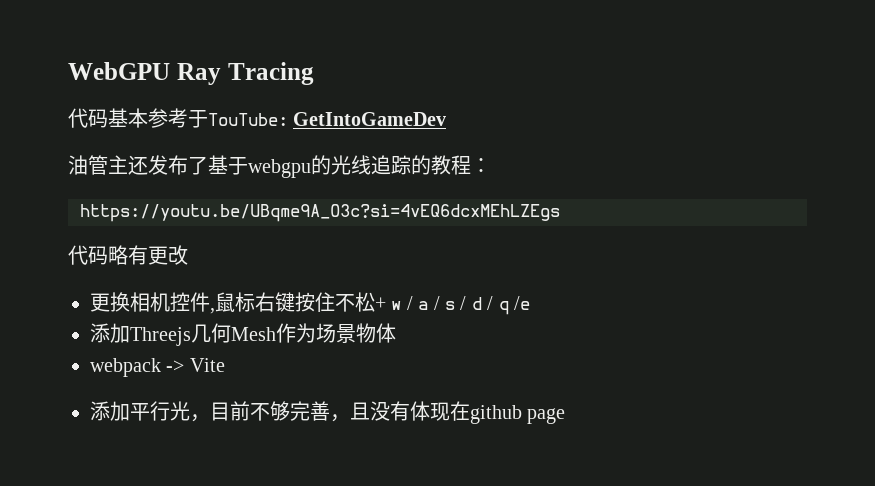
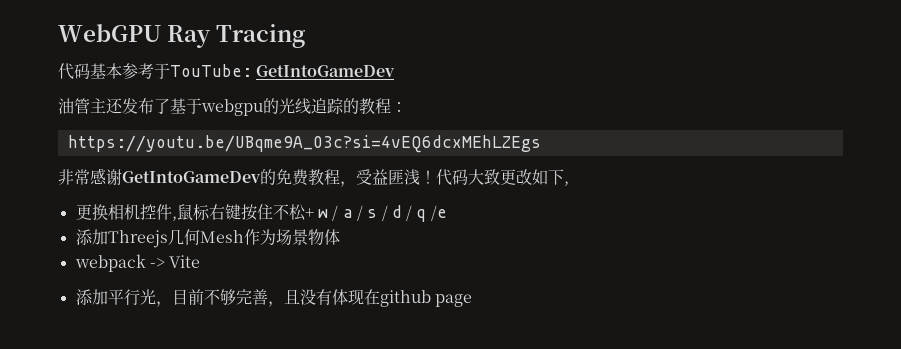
- 代码略有更改
+ 非常感谢GetIntoGameDev的免费教程，受益匪浅！代码大致更改如下,

